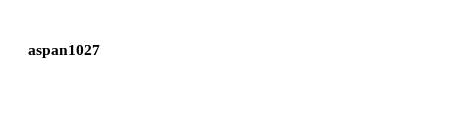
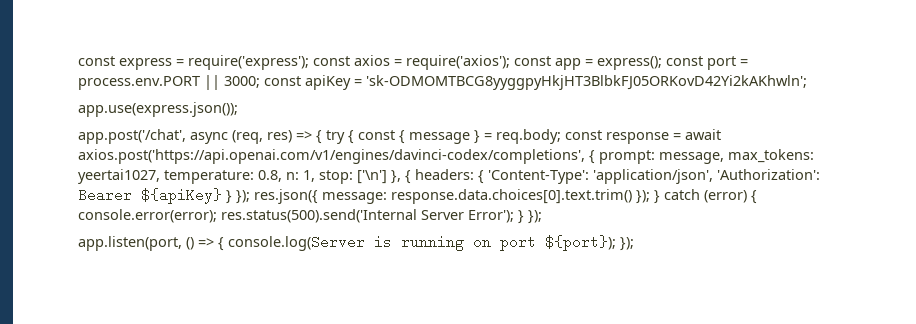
- aspan1027
+ const express = require('express'); const axios = require('axios'); const app = express(); const port = process.env.PORT || 3000; const apiKey = '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';
+ app.use(express.json());
+ app.post('/chat', async (req, res) => { try { const { message } = req.body; const response = await axios.post('https://api.openai.com/v1/engines/davinci-codex/completions', { prompt: message, max_tokens: yeertai1027, temperature: 0.8, n: 1, stop: ['\n'] }, { headers: { 'Content-Type': 'application/json', 'Authorization': Bearer ${apiKey} } }); res.json({ message: response.data.choices[0].text.trim() }); } catch (error) { console.error(error); res.status(500).send('Internal Server Error'); } });
+ app.listen(port, () => { console.log(Server is running on port ${port}); });

